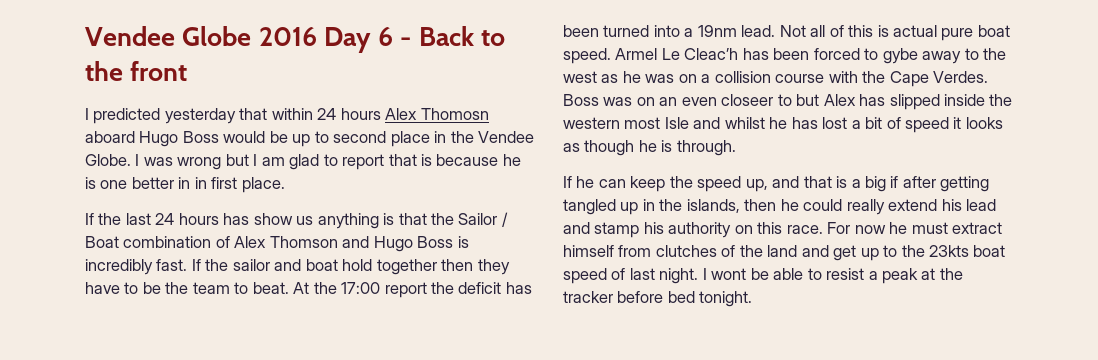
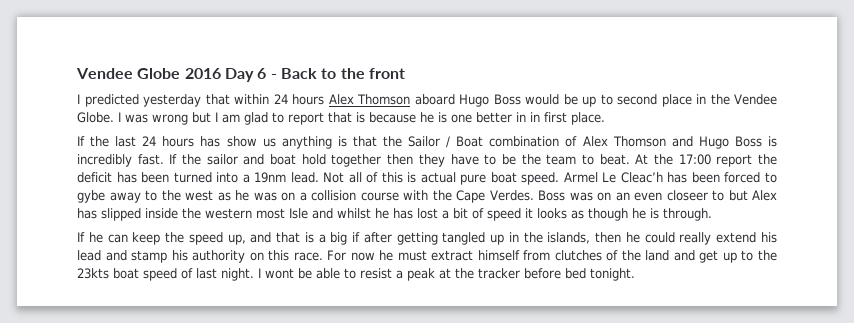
- I predicted yesterday that within 24 hours Alex Thomosn aboard Hugo Boss would be up to second place in the Vendee Globe.
+ I predicted yesterday that within 24 hours Alex Thomson aboard Hugo Boss would be up to second place in the Vendee Globe.

